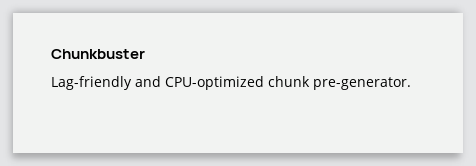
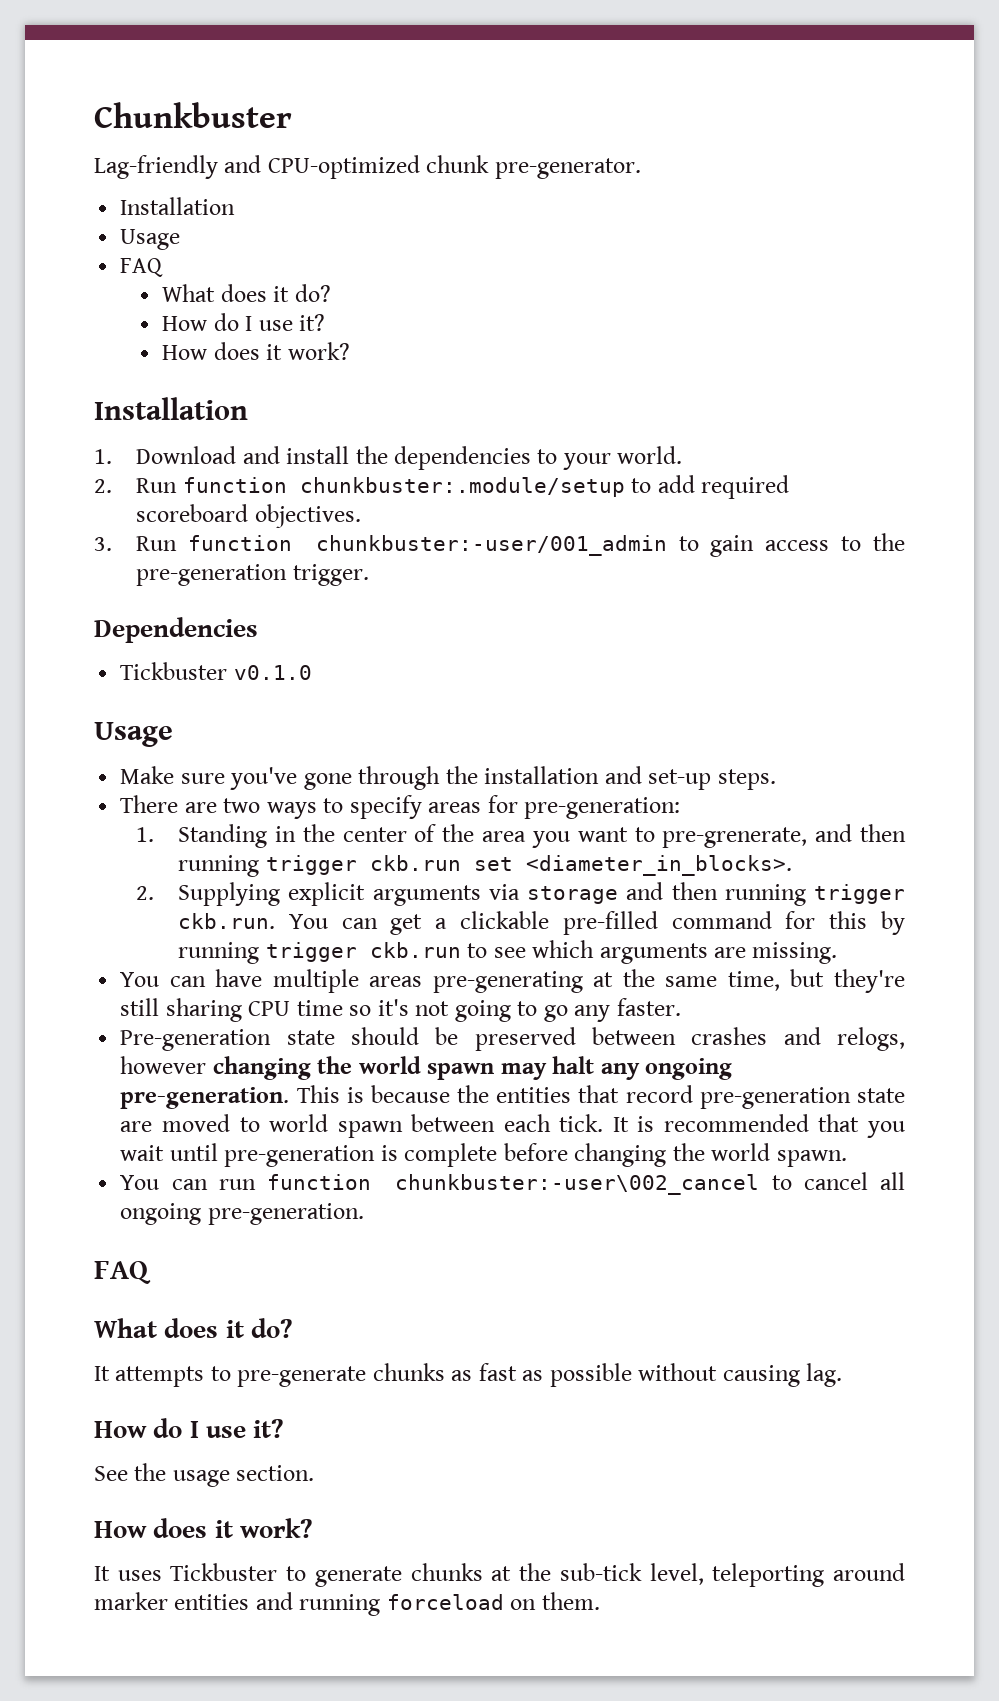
  Lag-friendly and CPU-optimized chunk pre-generator.
+ Installation
+ Usage
+ FAQ
+ What does it do?
+ How do I use it?
+ How does it work?
+ Installation
+ 1. Download and install the dependencies to your world.
+ 2. Run function chunkbuster:.module/setup to add required scoreboard objectives.
+ 3. Run function chunkbuster:-user/001_admin to gain access to the pre-generation trigger.
+ Dependencies
+ Tickbuster v0.1.0
+ Usage
+ Make sure you've gone through the installation and set-up steps.
+ There are two ways to specify areas for pre-generation:
+ 1. Standing in the center of the area you want to pre-grenerate, and then running trigger ckb.run set <diameter_in_blocks>.
+ 2. Supplying explicit arguments via storage and then running trigger ckb.run. You can get a clickable pre-filled command for this by running trigger ckb.run to see which arguments are missing.
+ You can have multiple areas pre-generating at the same time, but they're still sharing CPU time so it's not going to go any faster.
+ Pre-generation state should be preserved between crashes and relogs, however changing the world spawn may halt any ongoing pre-generation. This is because the entities that record pre-generation state are moved to world spawn between each tick. It is recommended that you wait until pre-generation is complete before changing the world spawn.
+ You can run function chunkbuster:-user\002_cancel to cancel all ongoing pre-generation.
+ FAQ
+ What does it do?
+ It attempts to pre-generate chunks as fast as possible without causing lag.
+ How do I use it?
+ See the usage section.
+ How does it work?
+ It uses Tickbuster to generate chunks at the sub-tick level, teleporting around marker entities and running forceload on them.

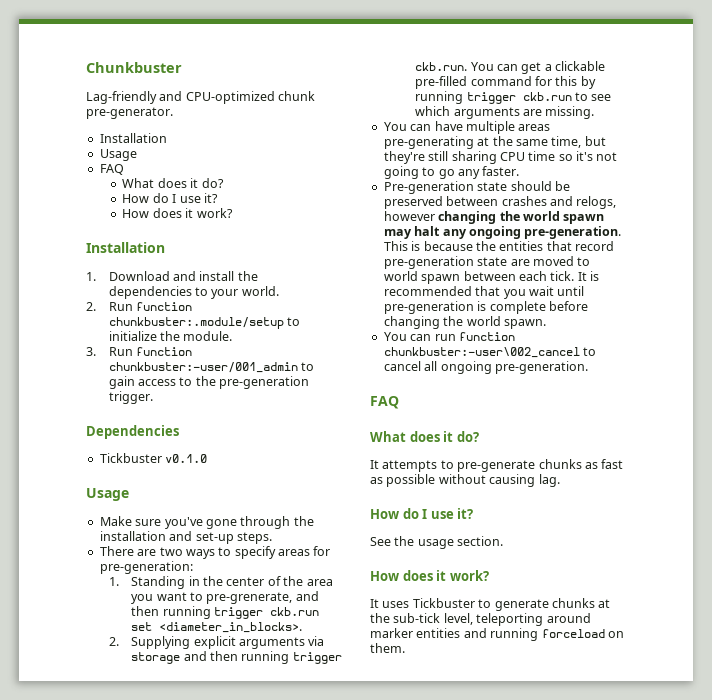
- 2. Run function chunkbuster:.module/setup to add required scoreboard objectives.
+ 2. Run function chunkbuster:.module/setup to initialize the module.

